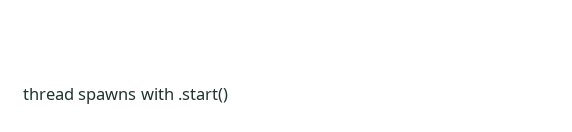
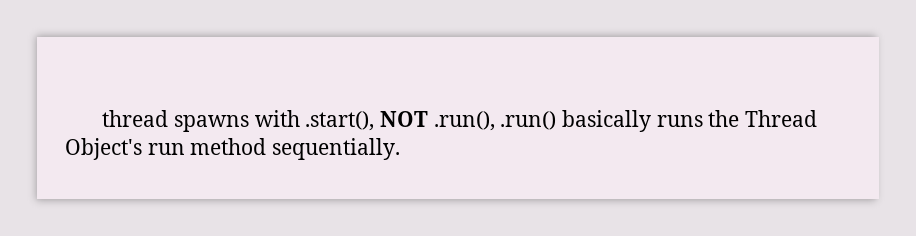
- thread spawns with .start()
+ thread spawns with .start(), NOT .run(), .run() basically runs the Thread Object's run method sequentially.

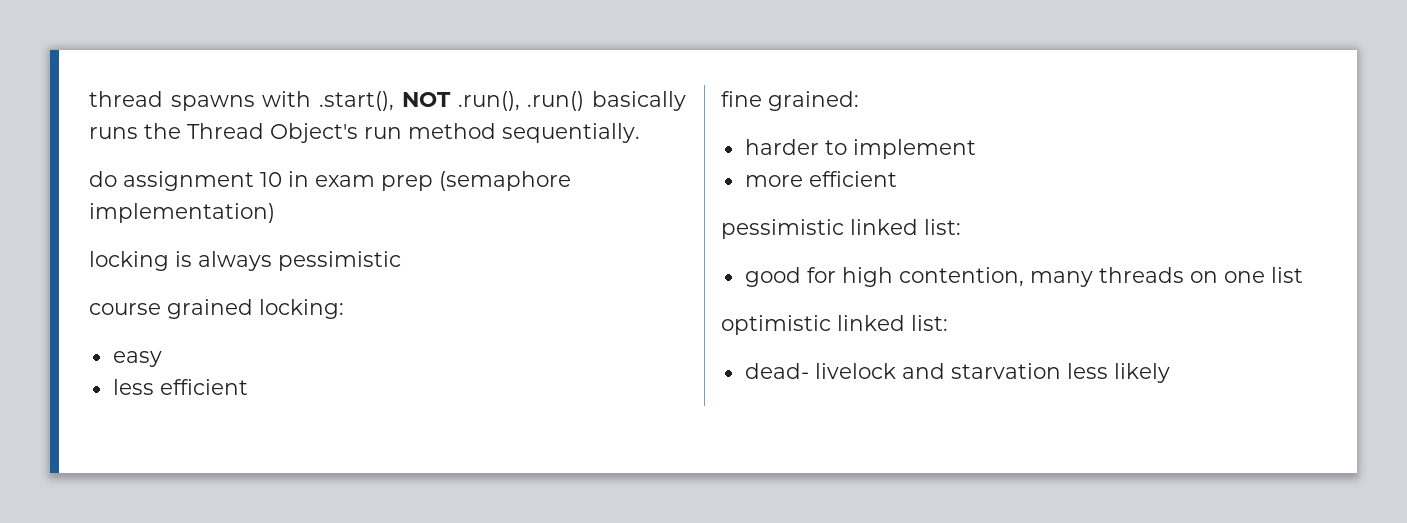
+ do assignment 10 in exam prep (semaphore implementation)
+ locking is always pessimistic
+ course grained locking:
+ easy
+ less efficient
+ fine grained:
+ harder to implement
+ more efficient
+ pessimistic linked list:
+ good for high contention, many threads on one list
+ optimistic linked list:
+ dead- livelock and starvation less likely

